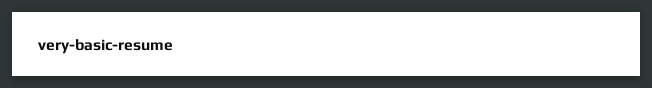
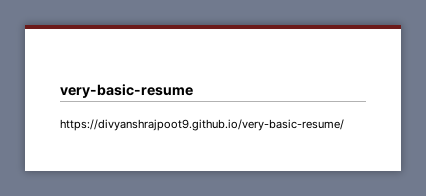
+ https://divyanshrajpoot9.github.io/very-basic-resume/

